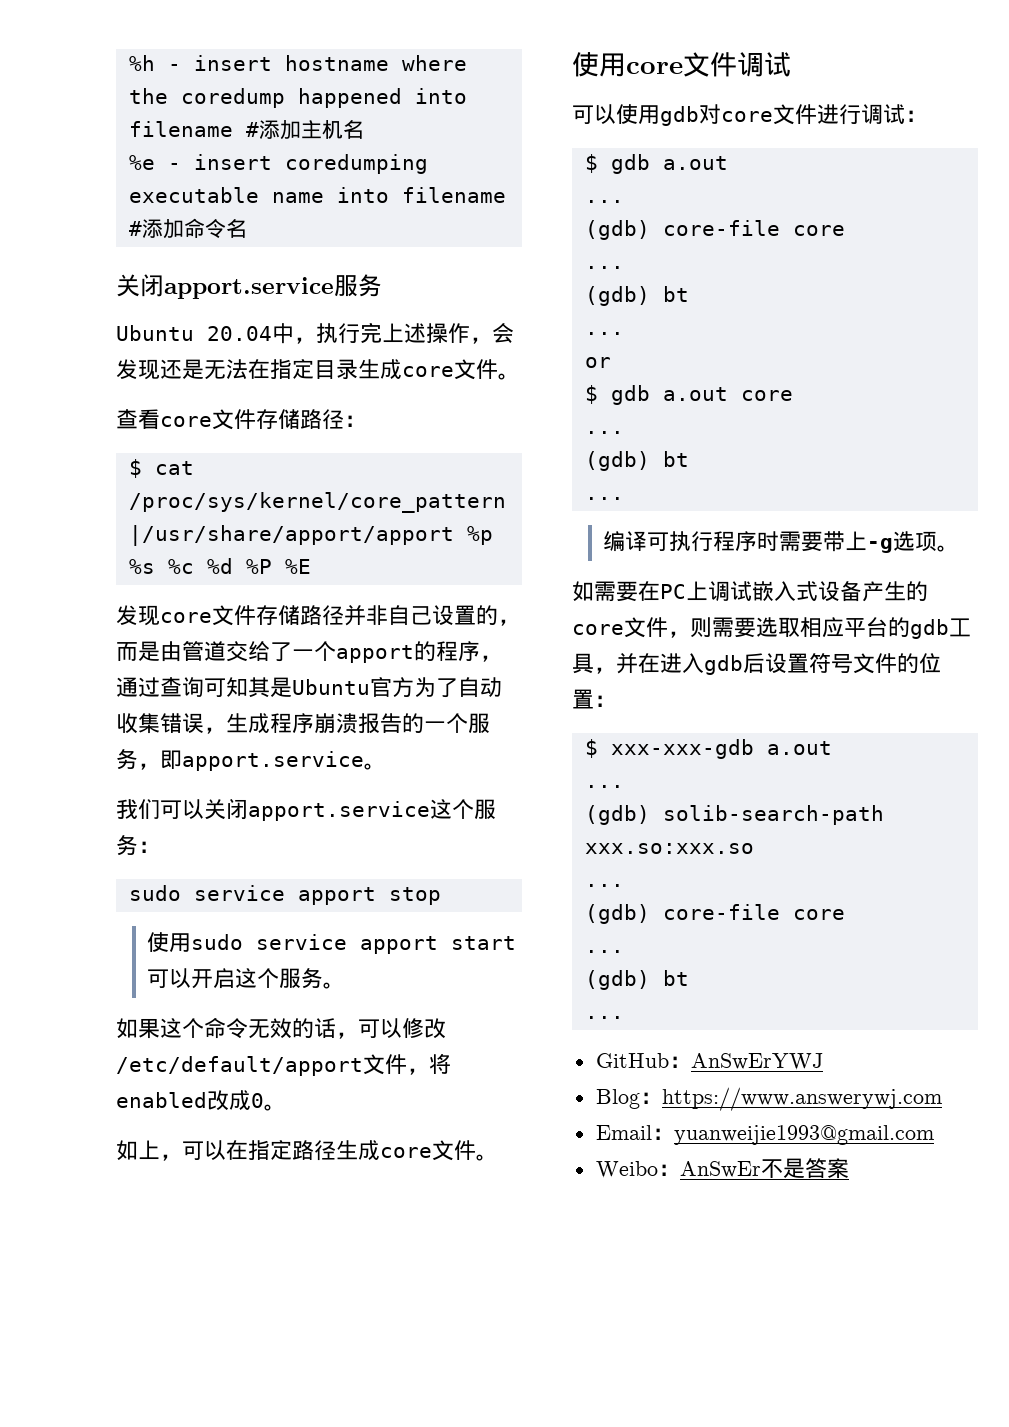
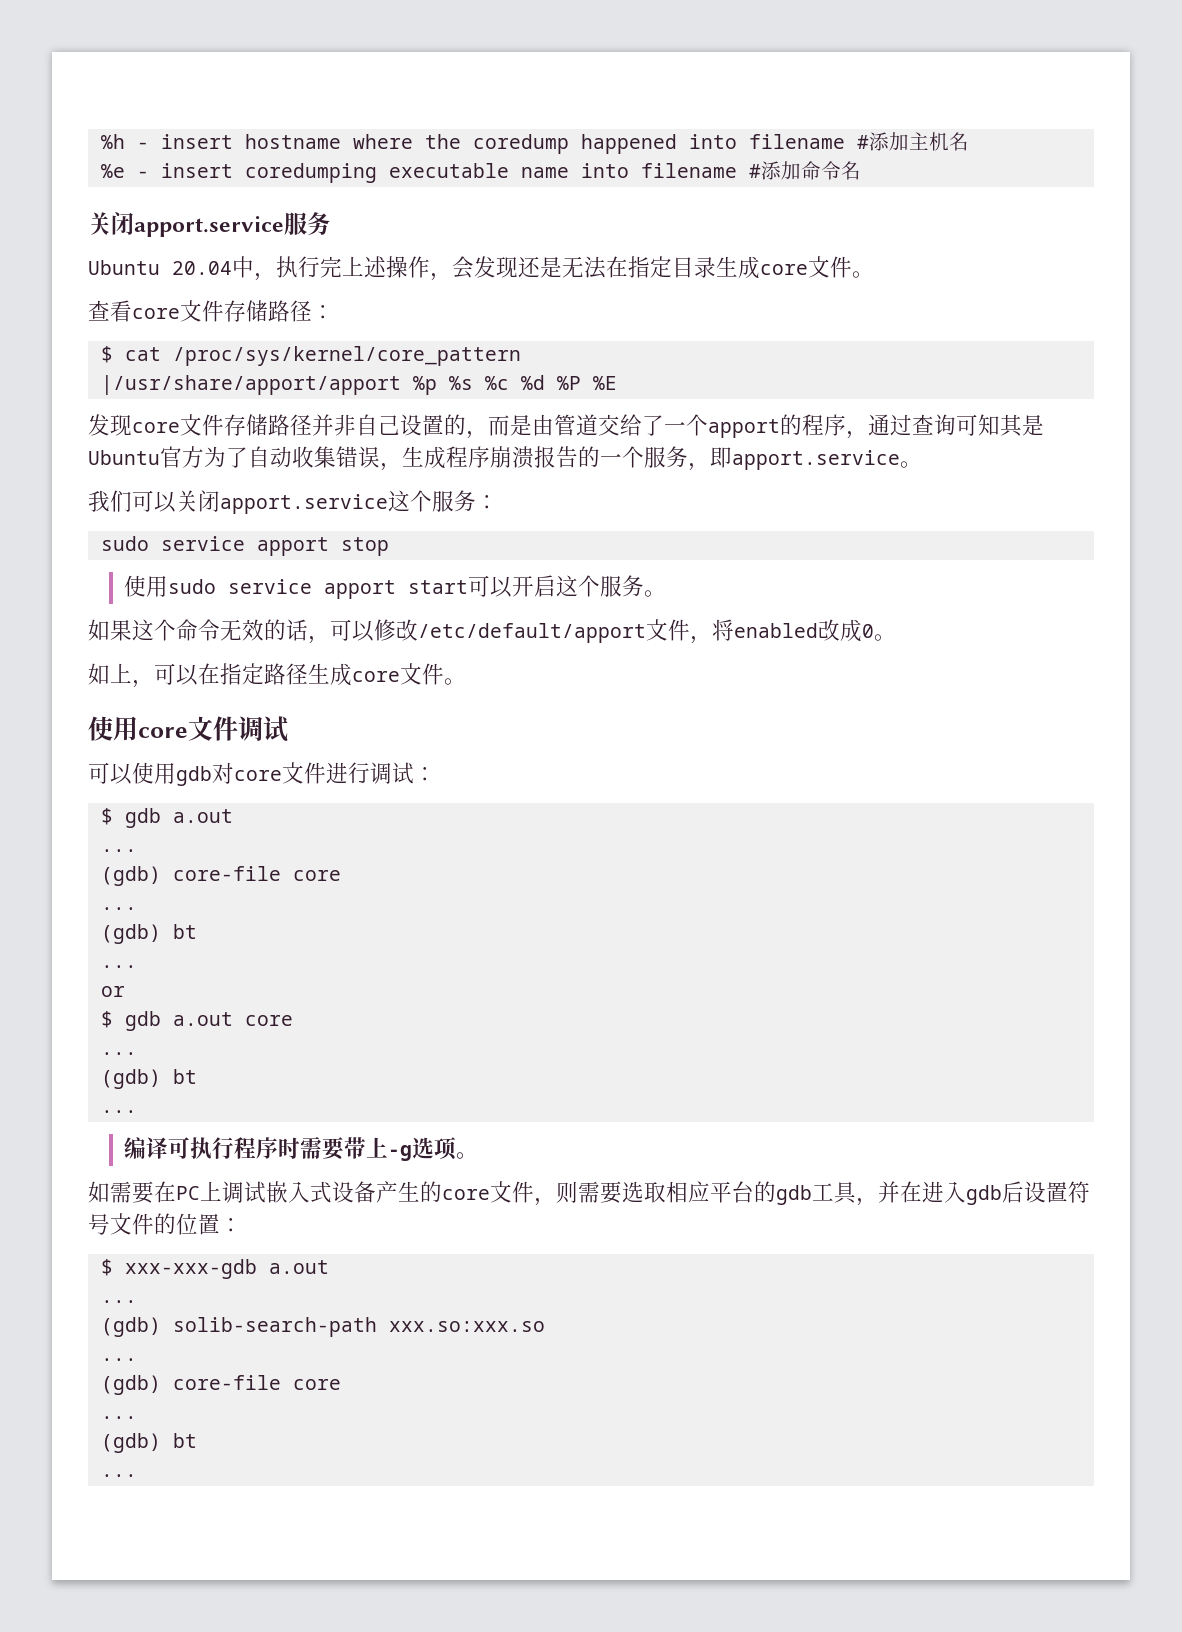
- GitHub：AnSwErYWJ
- Blog：https://www.answerywj.com
- Email：yuanweijie1993@gmail.com
- Weibo：AnSwEr不是答案

